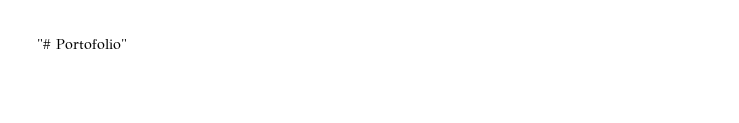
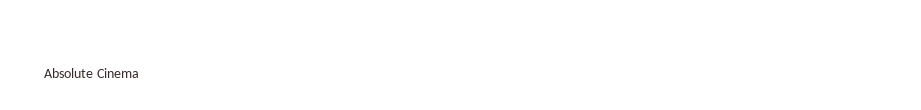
- "# Portofolio"
+ Absolute Cinema

